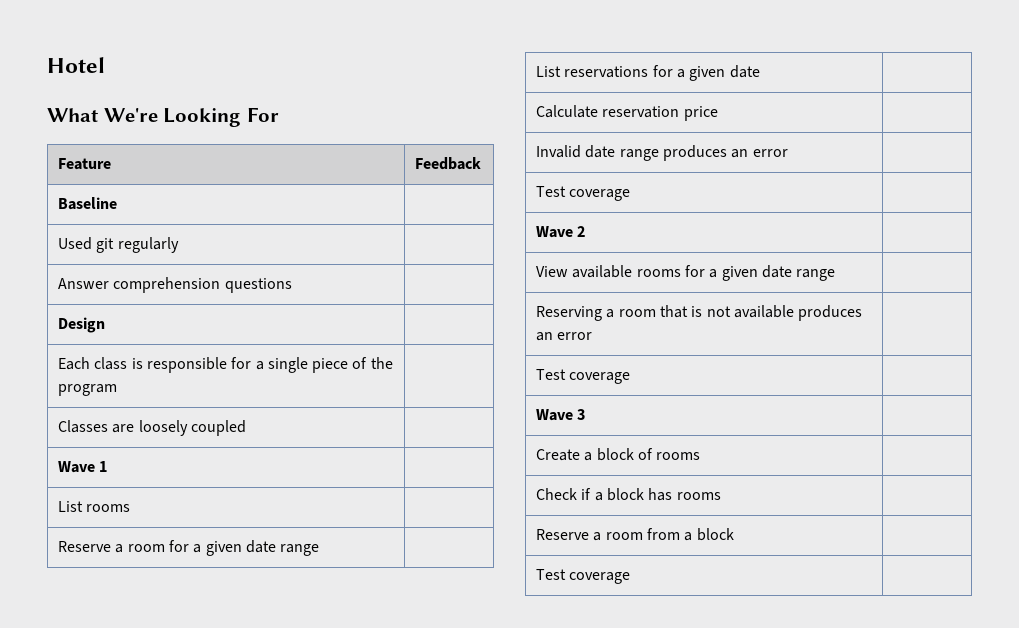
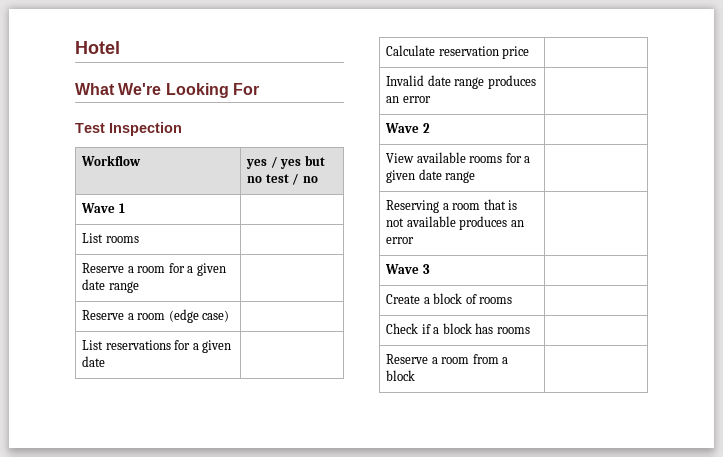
- Feature | Feedback
- Baseline |
- Used git regularly |
- Answer comprehension questions |
- Design |
- Each class is responsible for a single piece of the program |
- Classes are loosely coupled |
+ Test Inspection
+ Workflow | yes / yes but no test / no
+ Reserve a room (edge case) |
  Invalid date range produces an error |
- Test coverage |
  Reserving a room that is not available produces an error |
- Test coverage |
  Reserve a room from a block |
- Test coverage |

